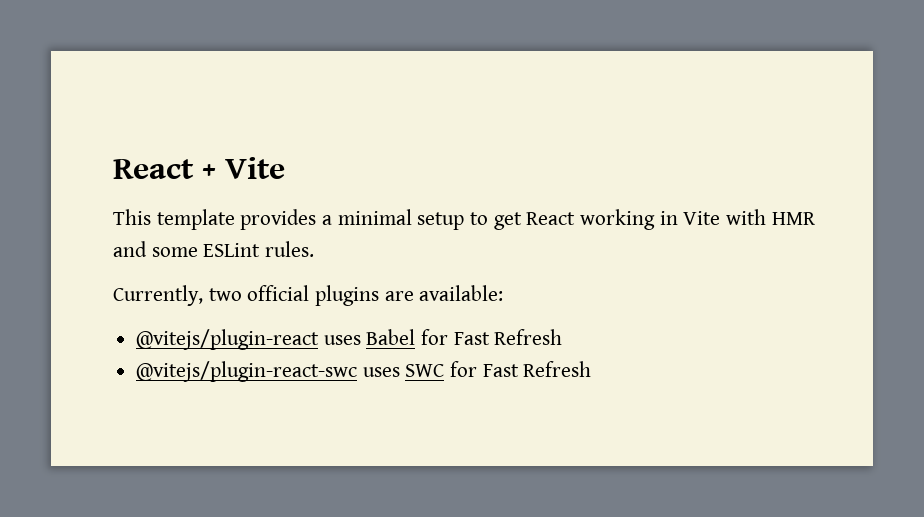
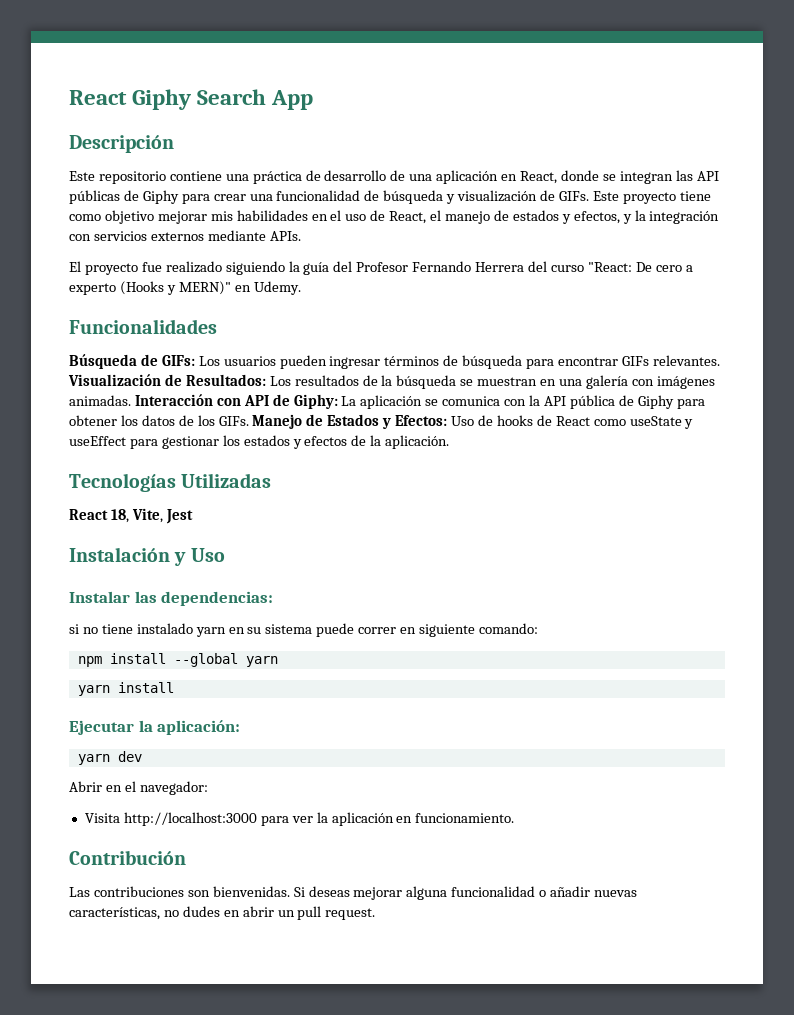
- React + Vite
- This template provides a minimal setup to get React working in Vite with HMR and some ESLint rules.
- Currently, two official plugins are available:
- @vitejs/plugin-react uses Babel for Fast Refresh
- @vitejs/plugin-react-swc uses SWC for Fast Refresh
+ React Giphy Search App
+ Descripción
+ Este repositorio contiene una práctica de desarrollo de una aplicación en React, donde se integran las API públicas de Giphy para crear una funcionalidad de búsqueda y visualización de GIFs. Este proyecto tiene como objetivo mejorar mis habilidades en el uso de React, el manejo de estados y efectos, y la integración con servicios externos mediante APIs.
+ El proyecto fue realizado siguiendo la guía del Profesor Fernando Herrera del curso "React: De cero a experto (Hooks y MERN)" en Udemy.
+ Funcionalidades
+ Búsqueda de GIFs: Los usuarios pueden ingresar términos de búsqueda para encontrar GIFs relevantes. Visualización de Resultados: Los resultados de la búsqueda se muestran en una galería con imágenes animadas. Interacción con API de Giphy: La aplicación se comunica con la API pública de Giphy para obtener los datos de los GIFs. Manejo de Estados y Efectos: Uso de hooks de React como useState y useEffect para gestionar los estados y efectos de la aplicación.
+ Tecnologías Utilizadas
+ React 18, Vite, Jest
+ Instalación y Uso
+ Instalar las dependencias:
+ si no tiene instalado yarn en su sistema puede correr en siguiente comando:
+ npm install --global yarn
+ yarn install
+ Ejecutar la aplicación:
+ yarn dev
+ Abrir en el navegador:
+ Visita http://localhost:3000 para ver la aplicación en funcionamiento.
+ Contribución
+ Las contribuciones son bienvenidas. Si deseas mejorar alguna funcionalidad o añadir nuevas características, no dudes en abrir un pull request.

